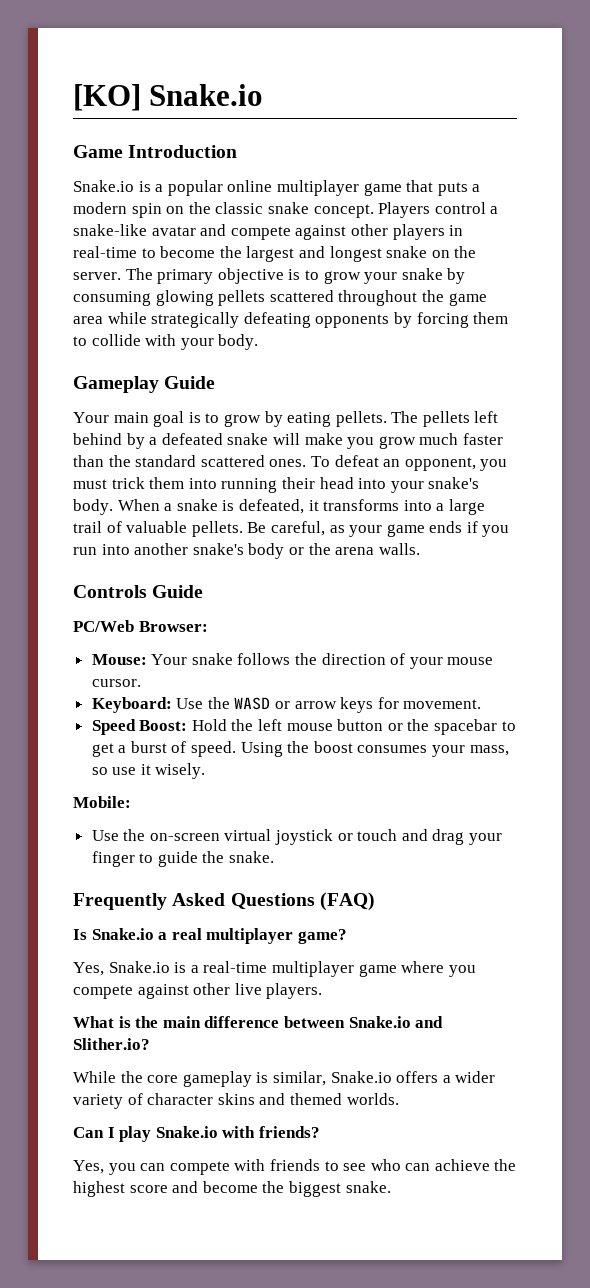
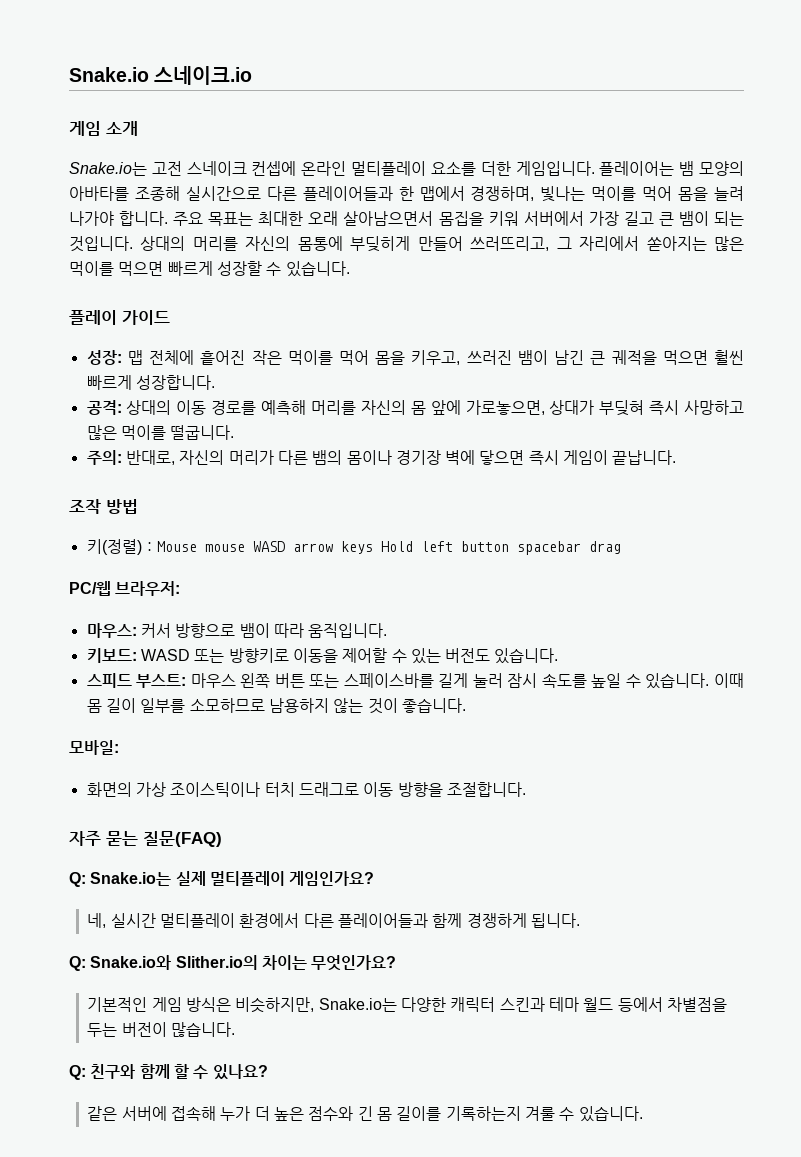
- [KO] Snake.io
- Game Introduction
- Snake.io is a popular online multiplayer game that puts a modern spin on the classic snake concept. Players control a snake-like avatar and compete against other players in real-time to become the largest and longest snake on the server. The primary objective is to grow your snake by consuming glowing pellets scattered throughout the game area while strategically defeating opponents by forcing them to collide with your body.
- Gameplay Guide
- Your main goal is to grow by eating pellets. The pellets left behind by a defeated snake will make you grow much faster than the standard scattered ones. To defeat an opponent, you must trick them into running their head into your snake's body. When a snake is defeated, it transforms into a large trail of valuable pellets. Be careful, as your game ends if you run into another snake's body or the arena walls.
- Controls Guide
- PC/Web Browser:
- Mouse: Your snake follows the direction of your mouse cursor.
- Keyboard: Use the WASD or arrow keys for movement.
- Speed Boost: Hold the left mouse button or the spacebar to get a burst of speed. Using the boost consumes your mass, so use it wisely.
- Mobile:
- Use the on-screen virtual joystick or touch and drag your finger to guide the snake.
- Frequently Asked Questions (FAQ)
- Is Snake.io a real multiplayer game?
- Yes, Snake.io is a real-time multiplayer game where you compete against other live players.
- What is the main difference between Snake.io and Slither.io?
- While the core gameplay is similar, Snake.io offers a wider variety of character skins and themed worlds.
- Can I play Snake.io with friends?
- Yes, you can compete with friends to see who can achieve the highest score and become the biggest snake.
+ Snake.io 스네이크.io
+ 게임 소개
+ Snake.io는 고전 스네이크 컨셉에 온라인 멀티플레이 요소를 더한 게임입니다. 플레이어는 뱀 모양의 아바타를 조종해 실시간으로 다른 플레이어들과 한 맵에서 경쟁하며, 빛나는 먹이를 먹어 몸을 늘려 나가야 합니다. 주요 목표는 최대한 오래 살아남으면서 몸집을 키워 서버에서 가장 길고 큰 뱀이 되는 것입니다. 상대의 머리를 자신의 몸통에 부딪히게 만들어 쓰러뜨리고, 그 자리에서 쏟아지는 많은 먹이를 먹으면 빠르게 성장할 수 있습니다.
+ 플레이 가이드
+ 성장: 맵 전체에 흩어진 작은 먹이를 먹어 몸을 키우고, 쓰러진 뱀이 남긴 큰 궤적을 먹으면 훨씬 빠르게 성장합니다.
+ 공격: 상대의 이동 경로를 예측해 머리를 자신의 몸 앞에 가로놓으면, 상대가 부딪혀 즉시 사망하고 많은 먹이를 떨굽니다.
+ 주의: 반대로, 자신의 머리가 다른 뱀의 몸이나 경기장 벽에 닿으면 즉시 게임이 끝납니다.
+ 조작 방법
+ 키(정렬)：Mouse mouse WASD arrow keys Hold left button spacebar drag
+ PC/웹 브라우저:
+ 마우스: 커서 방향으로 뱀이 따라 움직입니다.
+ 키보드: WASD 또는 방향키로 이동을 제어할 수 있는 버전도 있습니다.
+ 스피드 부스트: 마우스 왼쪽 버튼 또는 스페이스바를 길게 눌러 잠시 속도를 높일 수 있습니다. 이때 몸 길이 일부를 소모하므로 남용하지 않는 것이 좋습니다.
+ 모바일:
+ 화면의 가상 조이스틱이나 터치 드래그로 이동 방향을 조절합니다.
+ 자주 묻는 질문(FAQ)
+ Q: Snake.io는 실제 멀티플레이 게임인가요?
+ 네, 실시간 멀티플레이 환경에서 다른 플레이어들과 함께 경쟁하게 됩니다.
+ Q: Snake.io와 Slither.io의 차이는 무엇인가요?
+ 기본적인 게임 방식은 비슷하지만, Snake.io는 다양한 캐릭터 스킨과 테마 월드 등에서 차별점을 두는 버전이 많습니다.
+ Q: 친구와 함께 할 수 있나요?
+ 같은 서버에 접속해 누가 더 높은 점수와 긴 몸 길이를 기록하는지 겨룰 수 있습니다.

